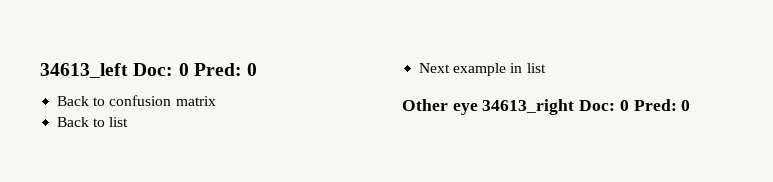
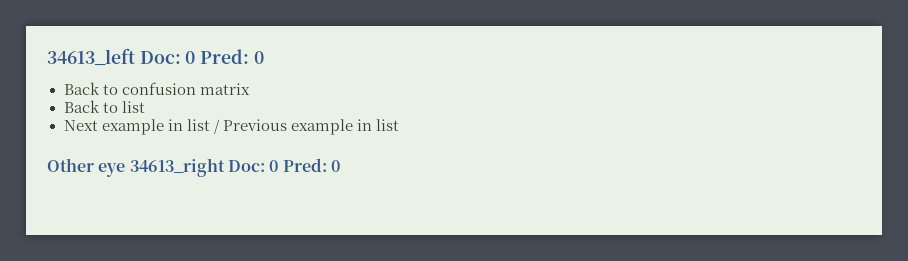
- Next example in list
+ Next example in list / Previous example in list

